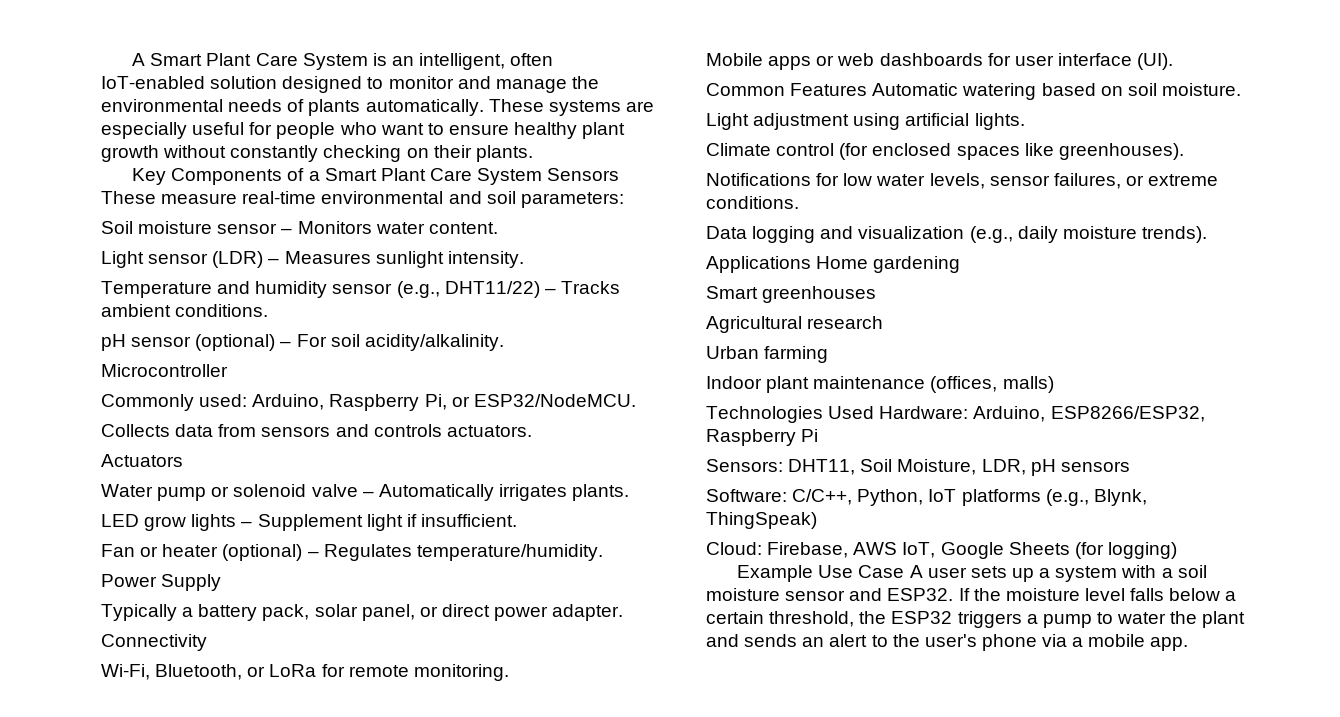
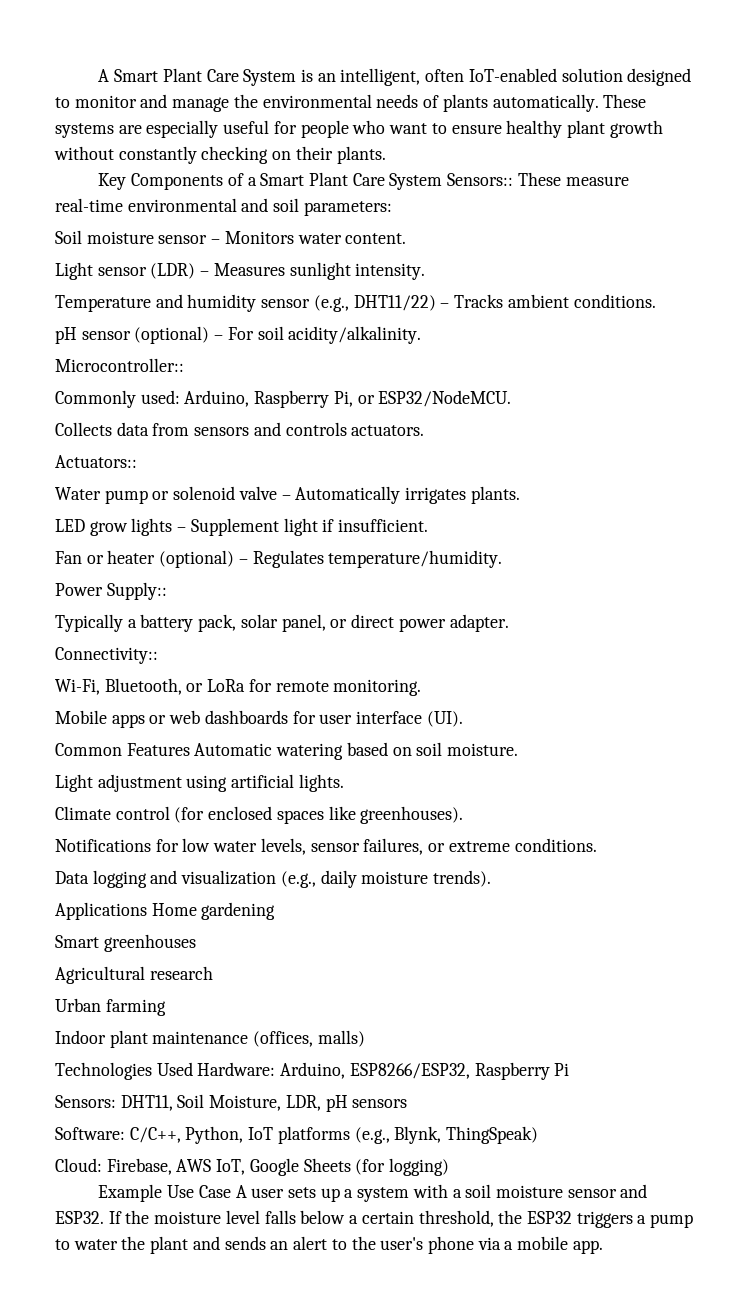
- Key Components of a Smart Plant Care System Sensors These measure real-time environmental and soil parameters:
+ Key Components of a Smart Plant Care System Sensors:: These measure real-time environmental and soil parameters:
- Microcontroller
+ Microcontroller::
- Actuators
+ Actuators::
- Power Supply
+ Power Supply::
- Connectivity
+ Connectivity::

